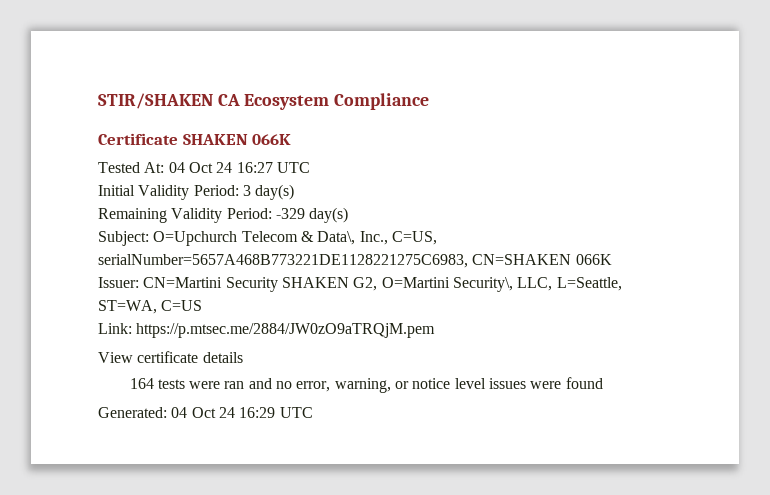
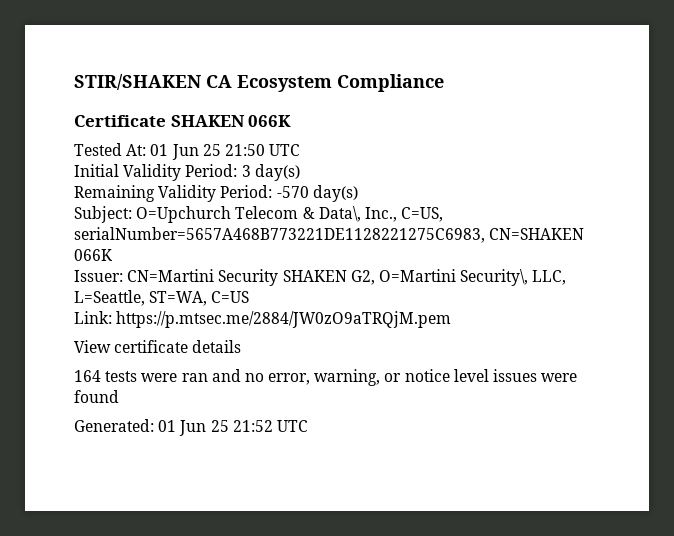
- Tested At: 04 Oct 24 16:27 UTC
+ Tested At: 01 Jun 25 21:50 UTC
- Remaining Validity Period: -329 day(s)
+ Remaining Validity Period: -570 day(s)
- Generated: 04 Oct 24 16:29 UTC
+ Generated: 01 Jun 25 21:52 UTC

